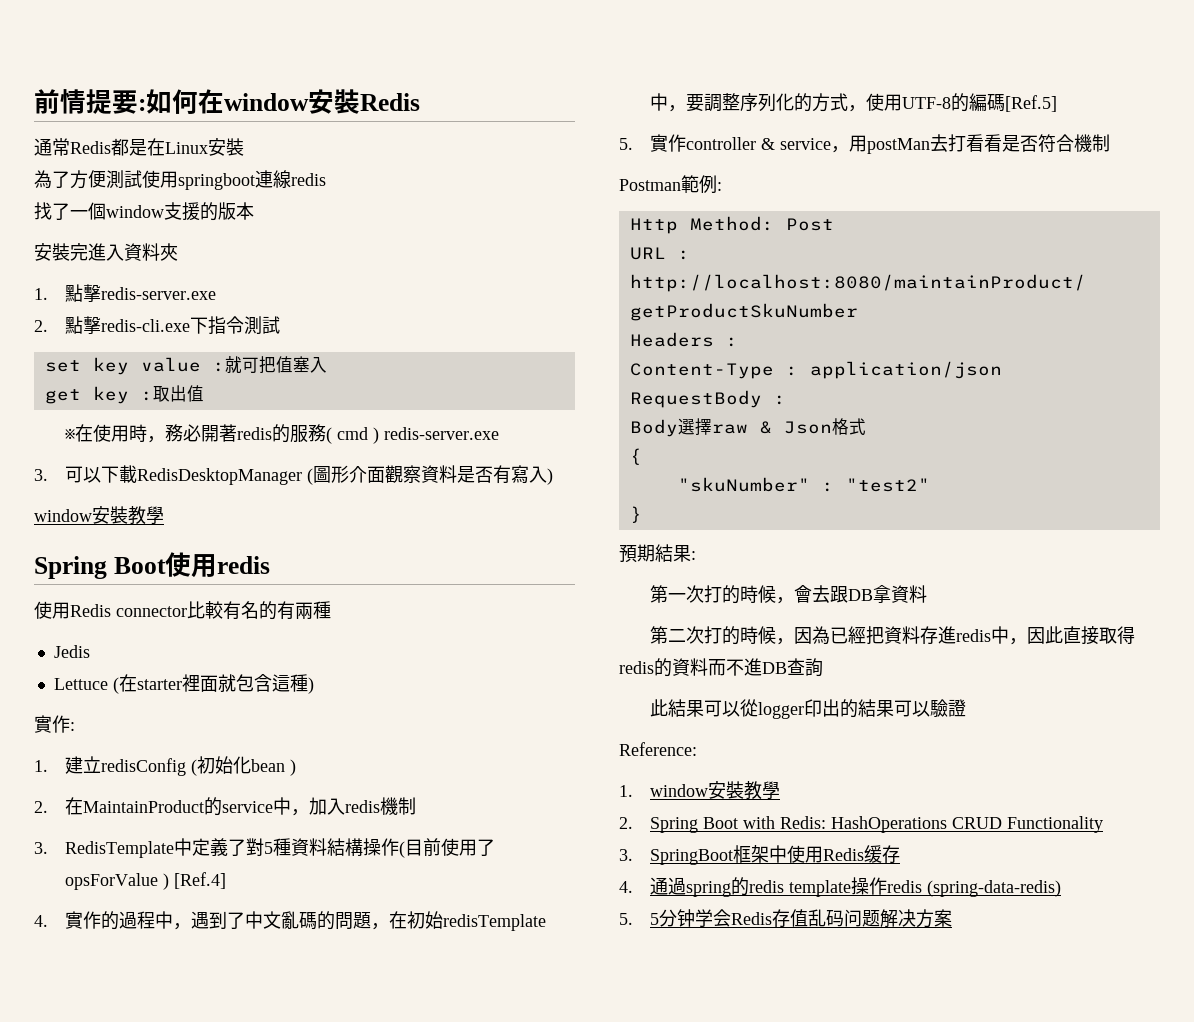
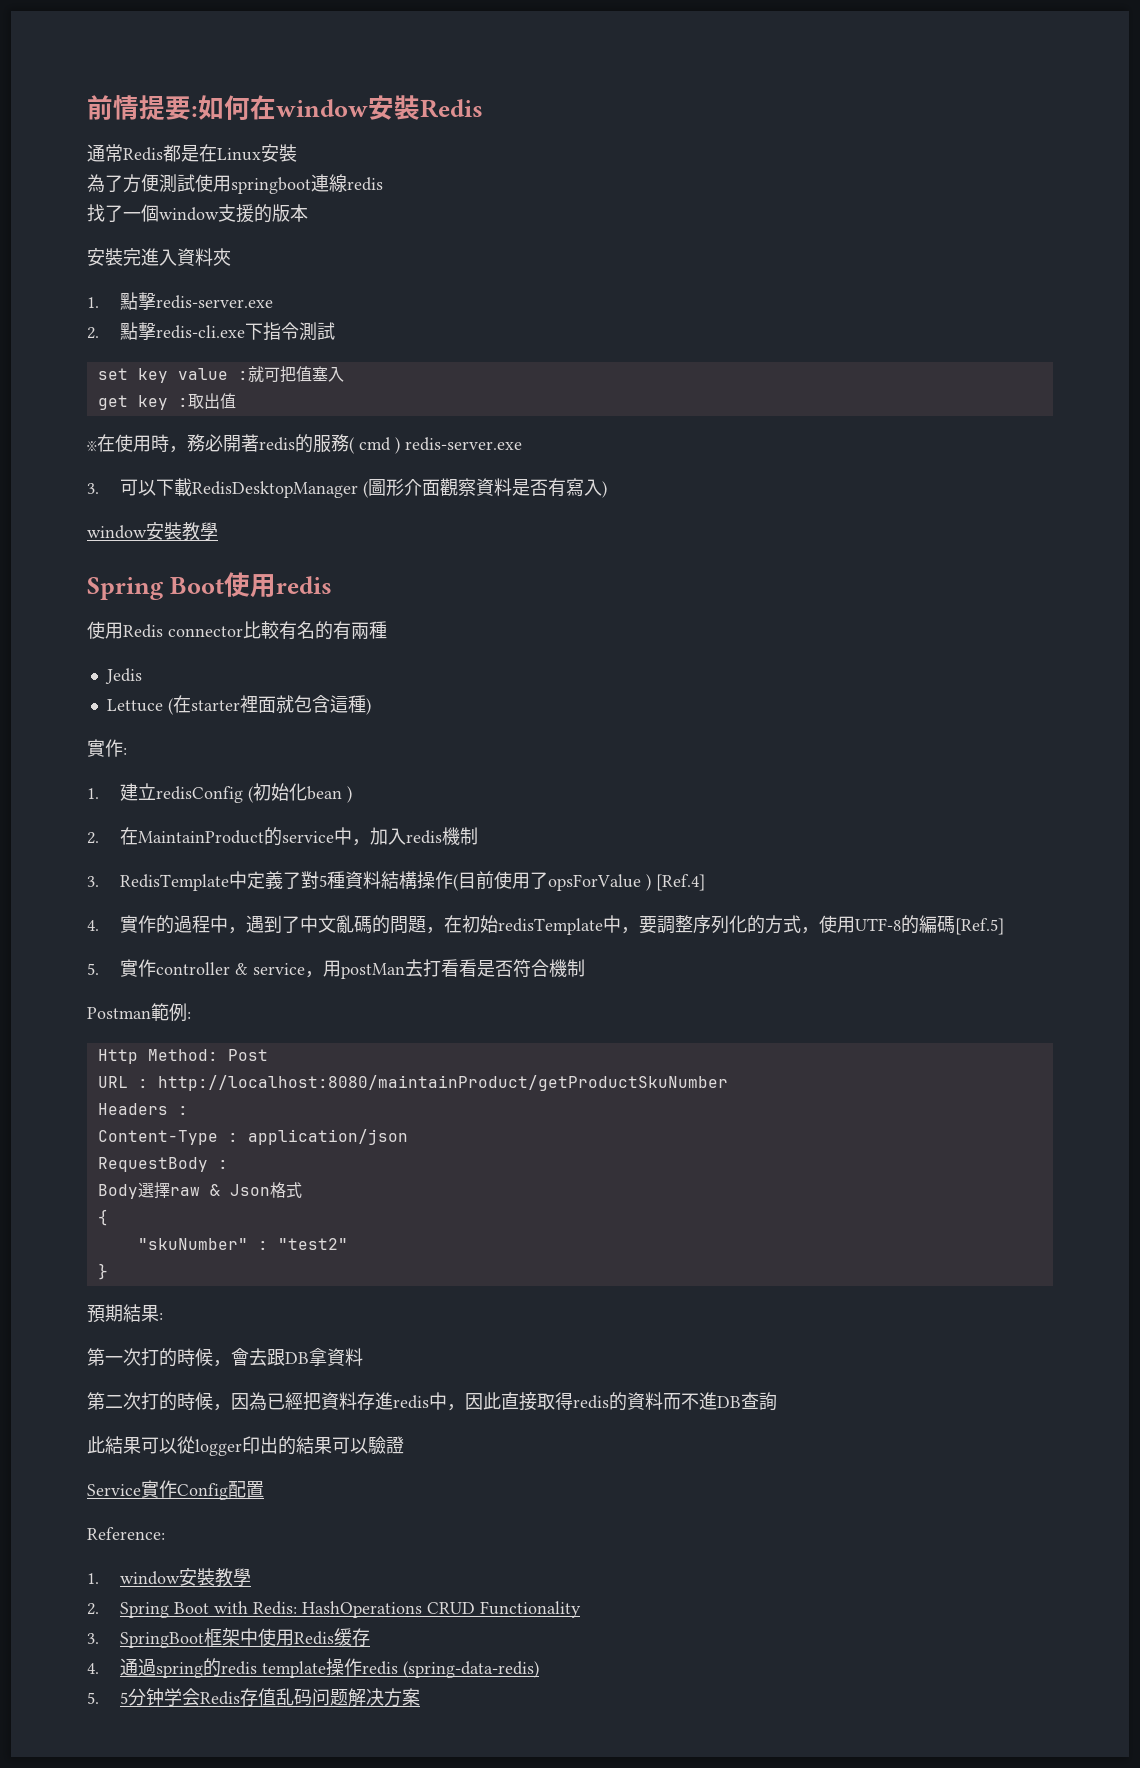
+ Service實作Config配置

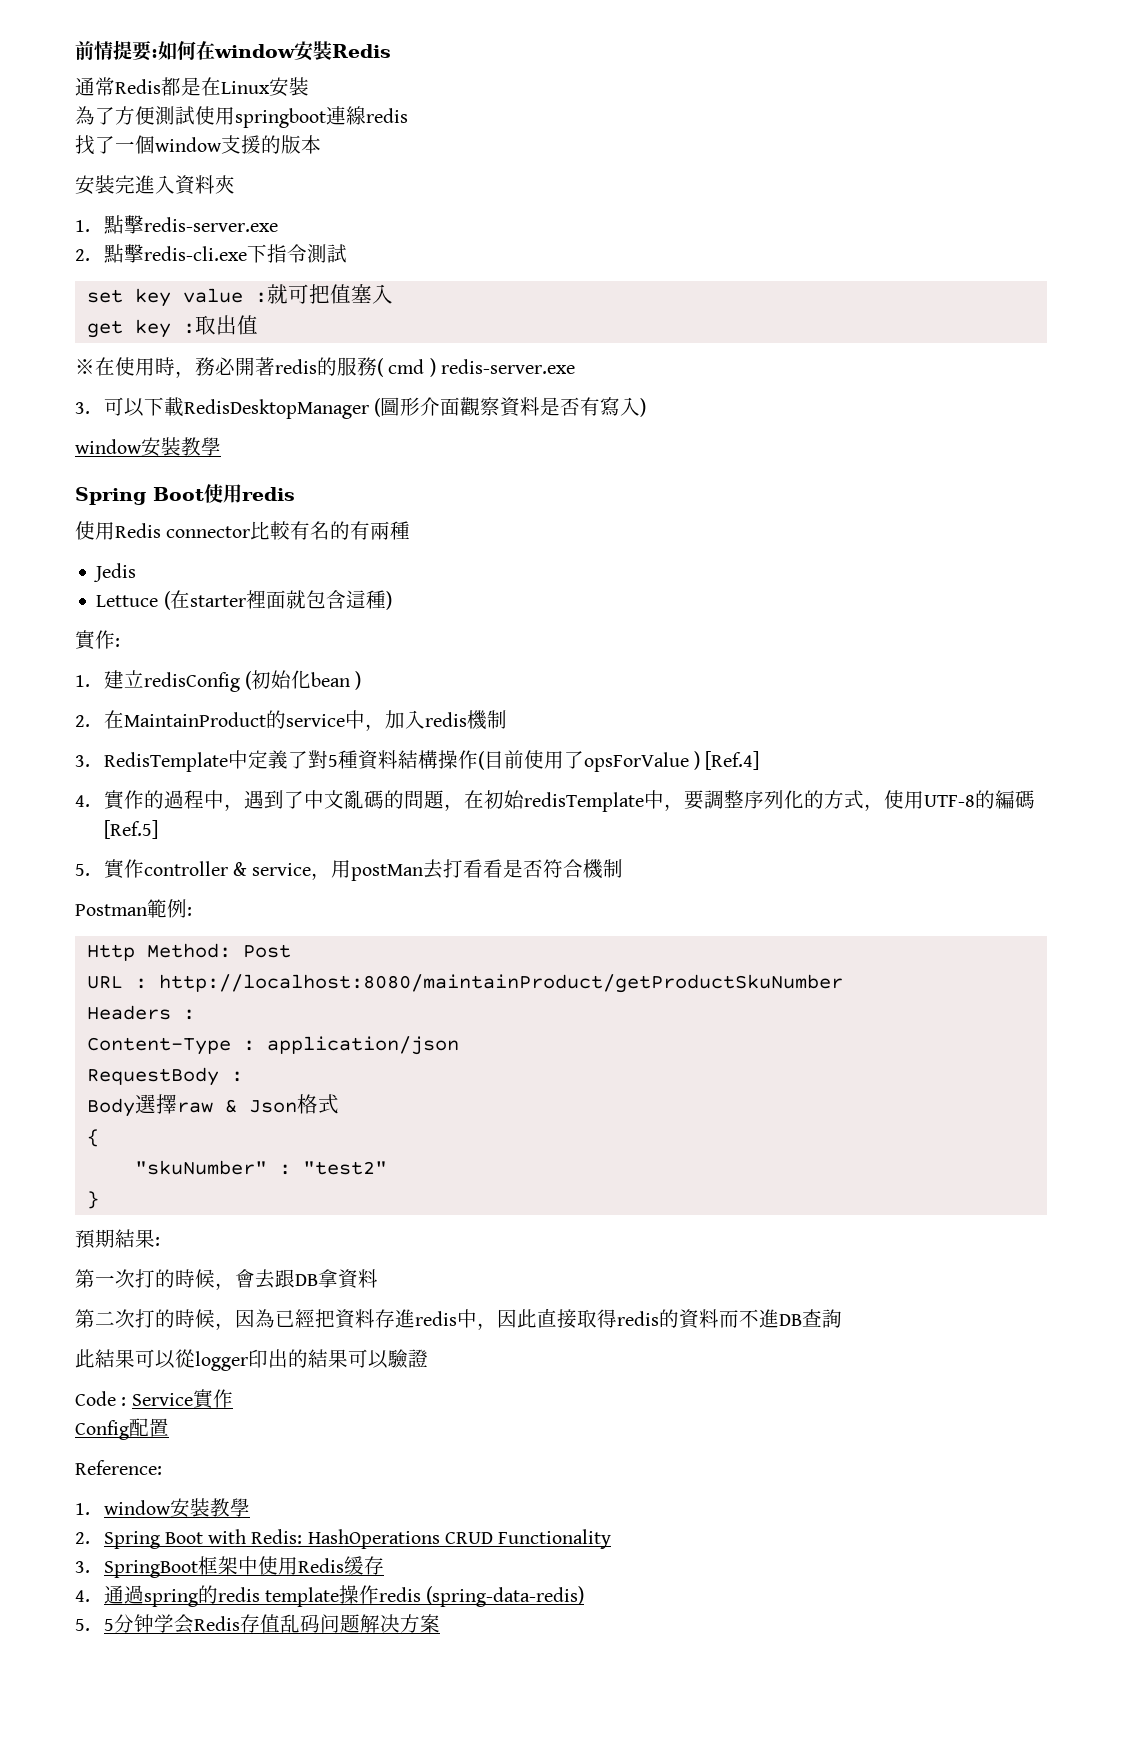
- Service實作Config配置
+ Code : Service實作
+ Config配置

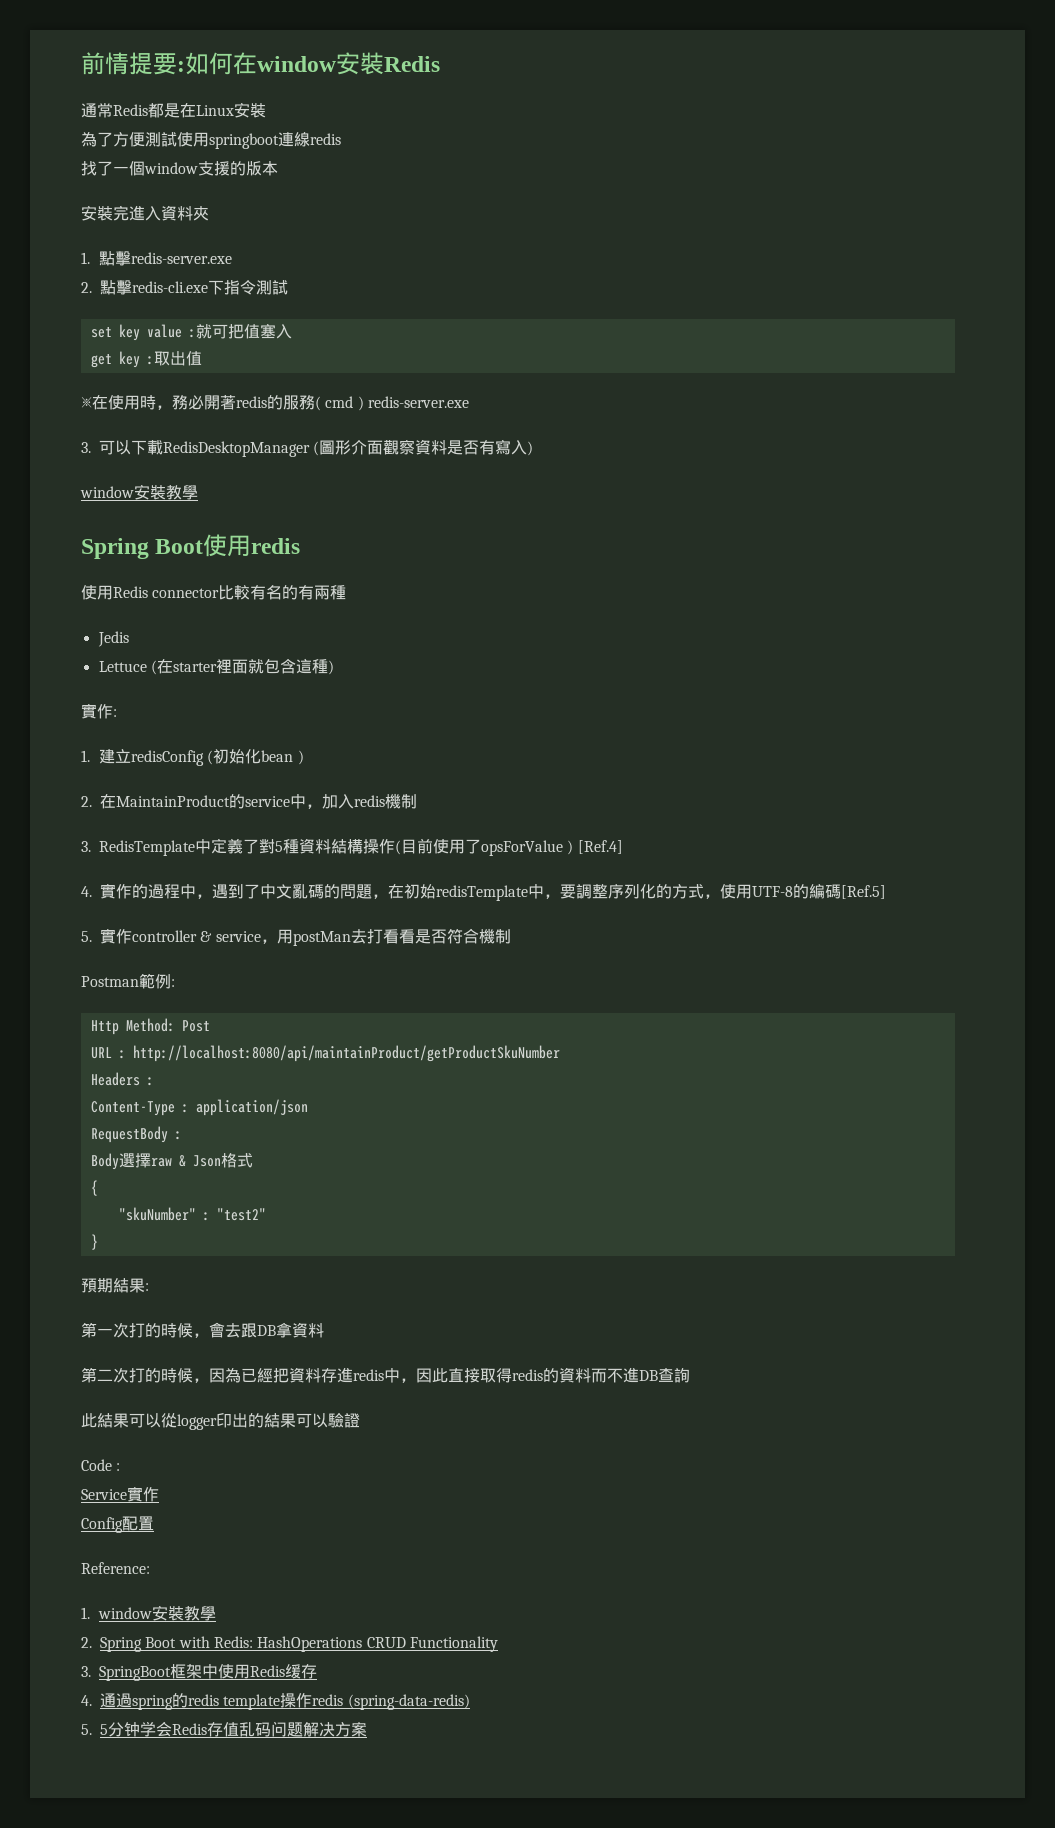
- URL : http://localhost:8080/maintainProduct/getProductSkuNumber
+ URL : http://localhost:8080/api/maintainProduct/getProductSkuNumber
- Code : Service實作
+ Code :
+ Service實作

